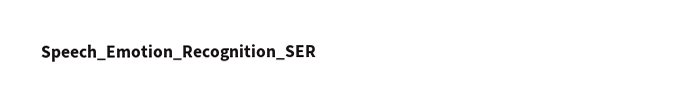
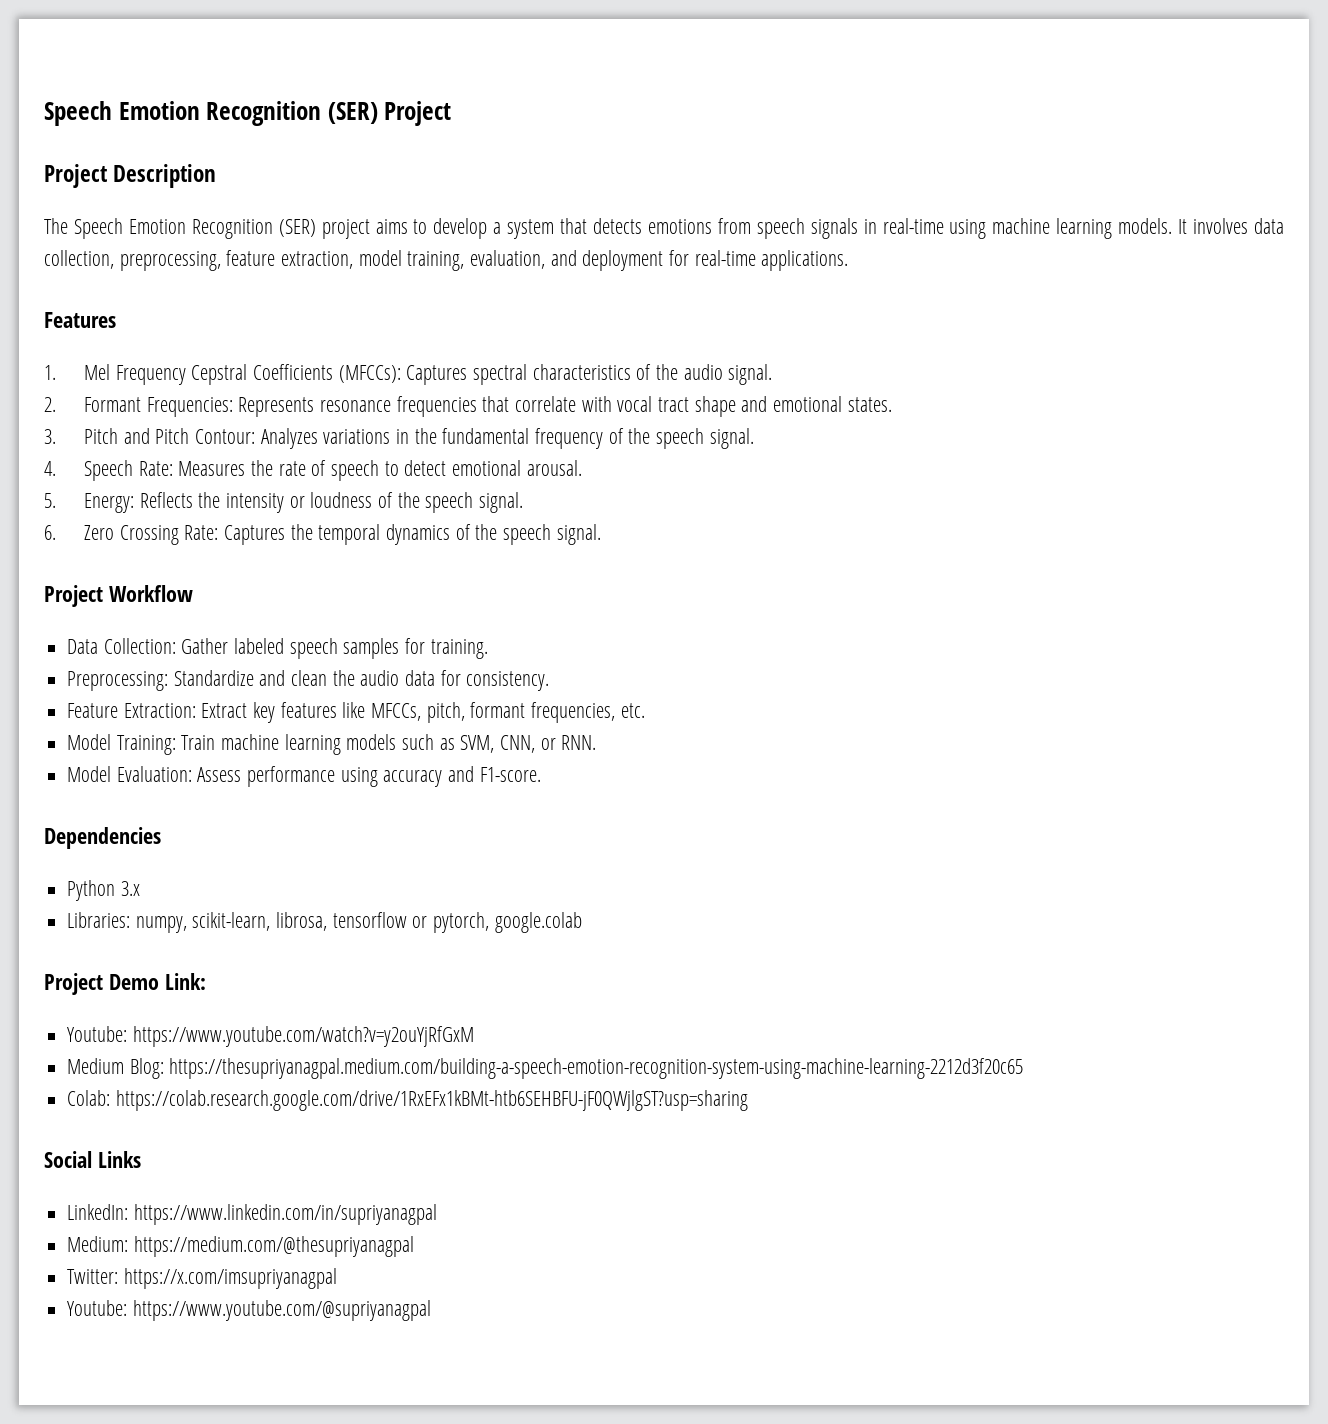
- Speech_Emotion_Recognition_SER
+ Speech Emotion Recognition (SER) Project
+ Project Description
+ The Speech Emotion Recognition (SER) project aims to develop a system that detects emotions from speech signals in real-time using machine learning models. It involves data collection, preprocessing, feature extraction, model training, evaluation, and deployment for real-time applications.
+ Features
+ 1. Mel Frequency Cepstral Coefficients (MFCCs): Captures spectral characteristics of the audio signal.
+ 2. Formant Frequencies: Represents resonance frequencies that correlate with vocal tract shape and emotional states.
+ 3. Pitch and Pitch Contour: Analyzes variations in the fundamental frequency of the speech signal.
+ 4. Speech Rate: Measures the rate of speech to detect emotional arousal.
+ 5. Energy: Reflects the intensity or loudness of the speech signal.
+ 6. Zero Crossing Rate: Captures the temporal dynamics of the speech signal.
+ Project Workflow
+ Data Collection: Gather labeled speech samples for training.
+ Preprocessing: Standardize and clean the audio data for consistency.
+ Feature Extraction: Extract key features like MFCCs, pitch, formant frequencies, etc.
+ Model Training: Train machine learning models such as SVM, CNN, or RNN.
+ Model Evaluation: Assess performance using accuracy and F1-score.
+ Dependencies
+ Python 3.x
+ Libraries: numpy, scikit-learn, librosa, tensorflow or pytorch, google.colab
+ Project Demo Link:
+ Youtube: https://www.youtube.com/watch?v=y2ouYjRfGxM
+ Medium Blog: https://thesupriyanagpal.medium.com/building-a-speech-emotion-recognition-system-using-machine-learning-2212d3f20c65
+ Colab: https://colab.research.google.com/drive/1RxEFx1kBMt-htb6SEHBFU-jF0QWjlgST?usp=sharing
+ Social Links
+ LinkedIn: https://www.linkedin.com/in/supriyanagpal
+ Medium: https://medium.com/@thesupriyanagpal
+ Twitter: https://x.com/imsupriyanagpal
+ Youtube: https://www.youtube.com/@supriyanagpal

